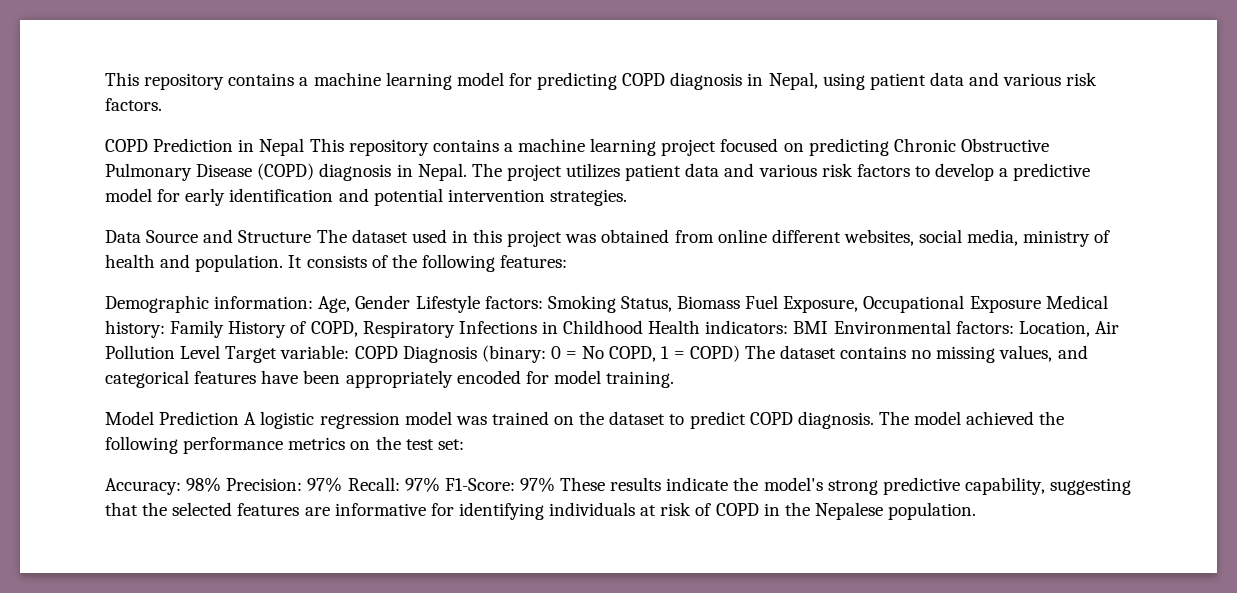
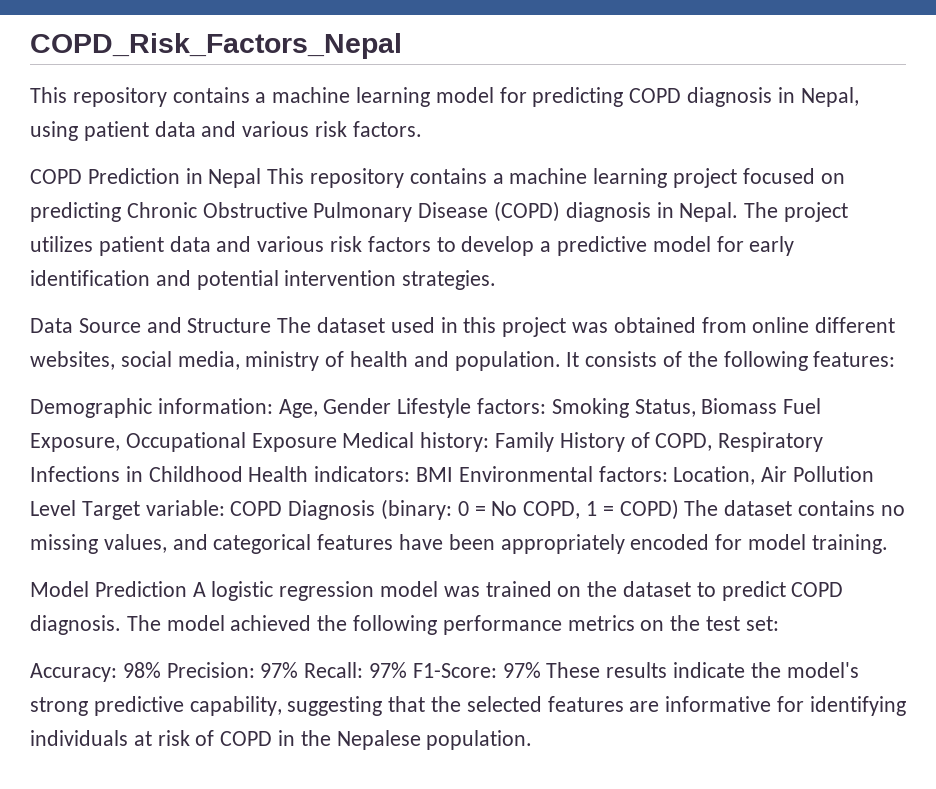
+ COPD_Risk_Factors_Nepal

